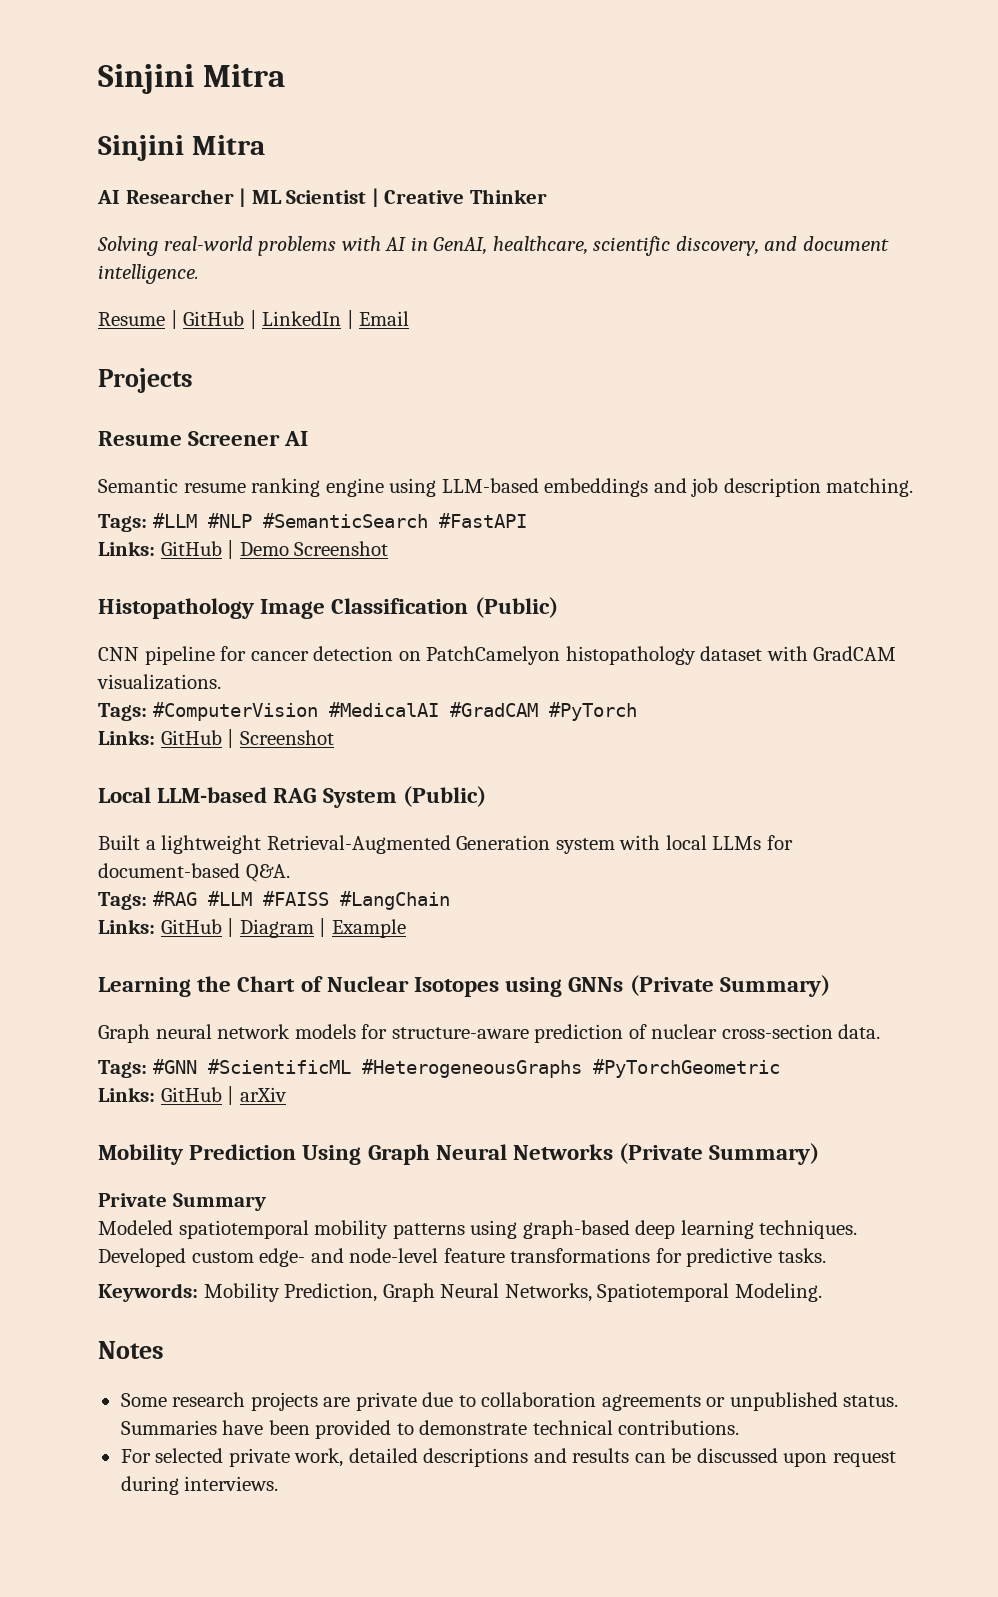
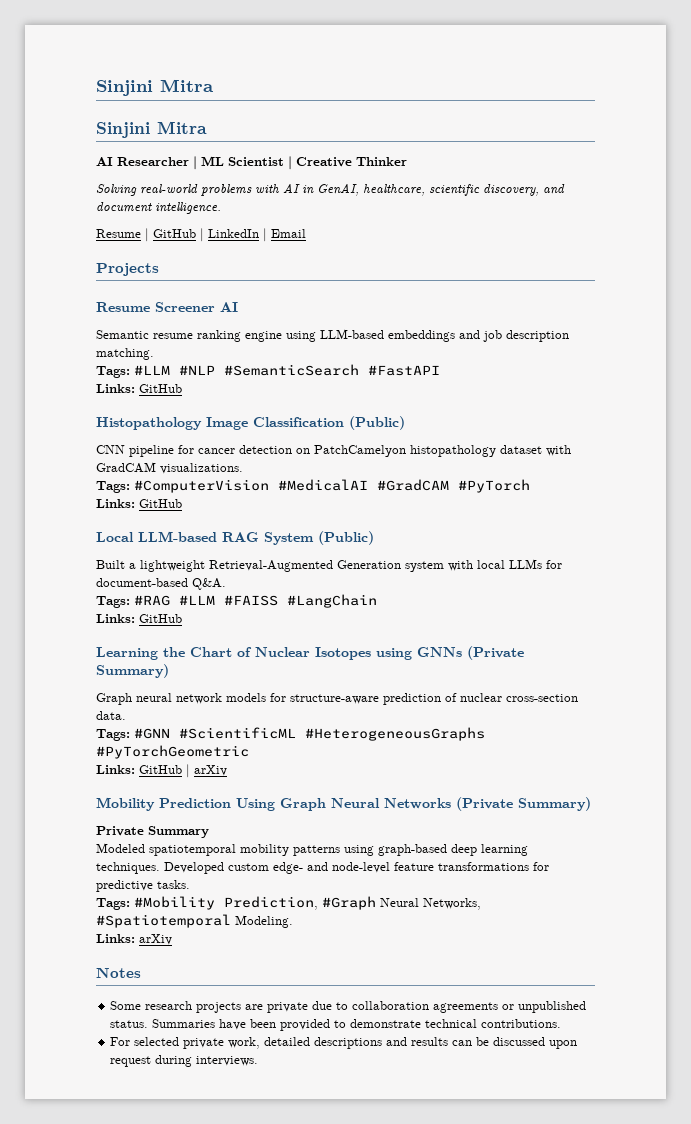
  Tags: #LLM #NLP #SemanticSearch #FastAPI
- Links: GitHub | Demo Screenshot
+ Links: GitHub
  Tags: #ComputerVision #MedicalAI #GradCAM #PyTorch
- Links: GitHub | Screenshot
+ Links: GitHub
  Tags: #RAG #LLM #FAISS #LangChain
- Links: GitHub | Diagram | Example
+ Links: GitHub
- Keywords: Mobility Prediction, Graph Neural Networks, Spatiotemporal Modeling.
+ Tags: #Mobility Prediction, #Graph Neural Networks, #Spatiotemporal Modeling.
+ Links: arXiv

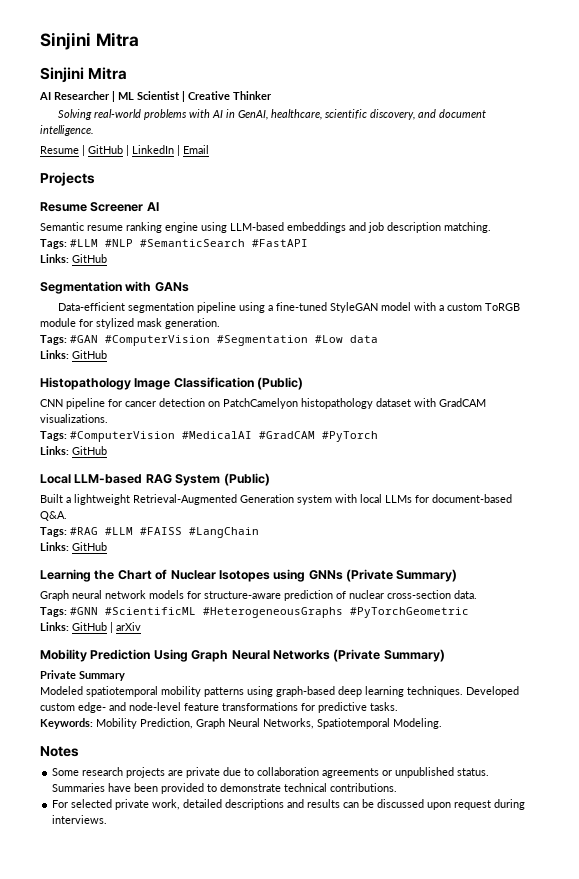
+ Segmentation with GANs
+ Data-efficient segmentation pipeline using a fine-tuned StyleGAN model with a custom ToRGB module for stylized mask generation.
+ Tags: #GAN #ComputerVision #Segmentation #Low data
+ Links: GitHub
- Tags: #Mobility Prediction, #Graph Neural Networks, #Spatiotemporal Modeling.
+ Keywords: Mobility Prediction, Graph Neural Networks, Spatiotemporal Modeling.
- Links: arXiv

